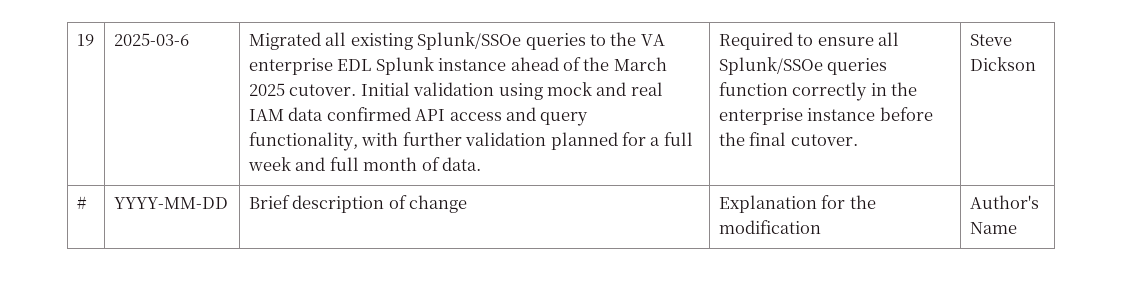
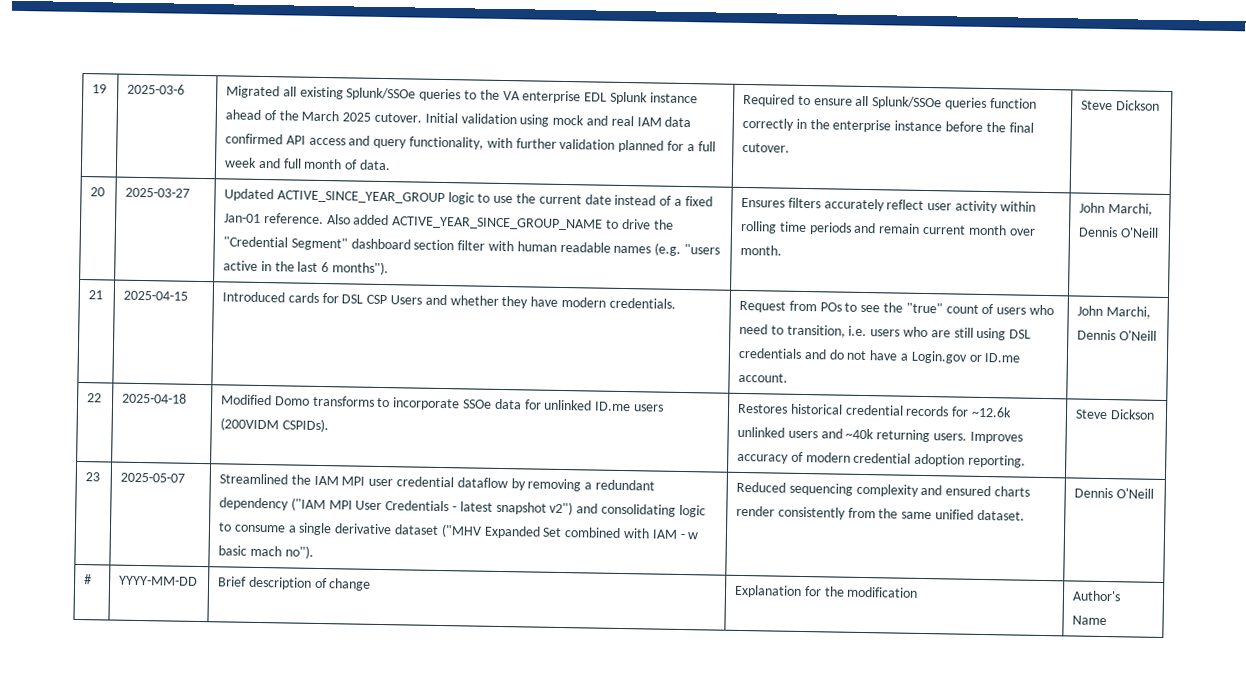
+ 20 | 2025-03-27 | Updated ACTIVE_SINCE_YEAR_GROUP logic to use the current date instead of a fixed Jan-01 reference. Also added ACTIVE_YEAR_SINCE_GROUP_NAME to drive the "Credential Segment" dashboard section filter with human readable names (e.g. "users active in the last 6 months"). | Ensures filters accurately reflect user activity within rolling time periods and remain current month over month. | John Marchi, Dennis O'Neill
+ 21 | 2025-04-15 | Introduced cards for DSL CSP Users and whether they have modern credentials. | Request from POs to see the "true" count of users who need to transition, i.e. users who are still using DSL credentials and do not have a Login.gov or ID.me account. | John Marchi, Dennis O'Neill
+ 22 | 2025-04-18 | Modified Domo transforms to incorporate SSOe data for unlinked ID.me users (200VIDM CSPIDs). | Restores historical credential records for ~12.6k unlinked users and ~40k returning users. Improves accuracy of modern credential adoption reporting. | Steve Dickson
+ 23 | 2025-05-07 | Streamlined the IAM MPI user credential dataflow by removing a redundant dependency ("IAM MPI User Credentials - latest snapshot v2") and consolidating logic to consume a single derivative dataset ("MHV Expanded Set combined with IAM - w basic mach no"). | Reduced sequencing complexity and ensured charts render consistently from the same unified dataset. | Dennis O'Neill

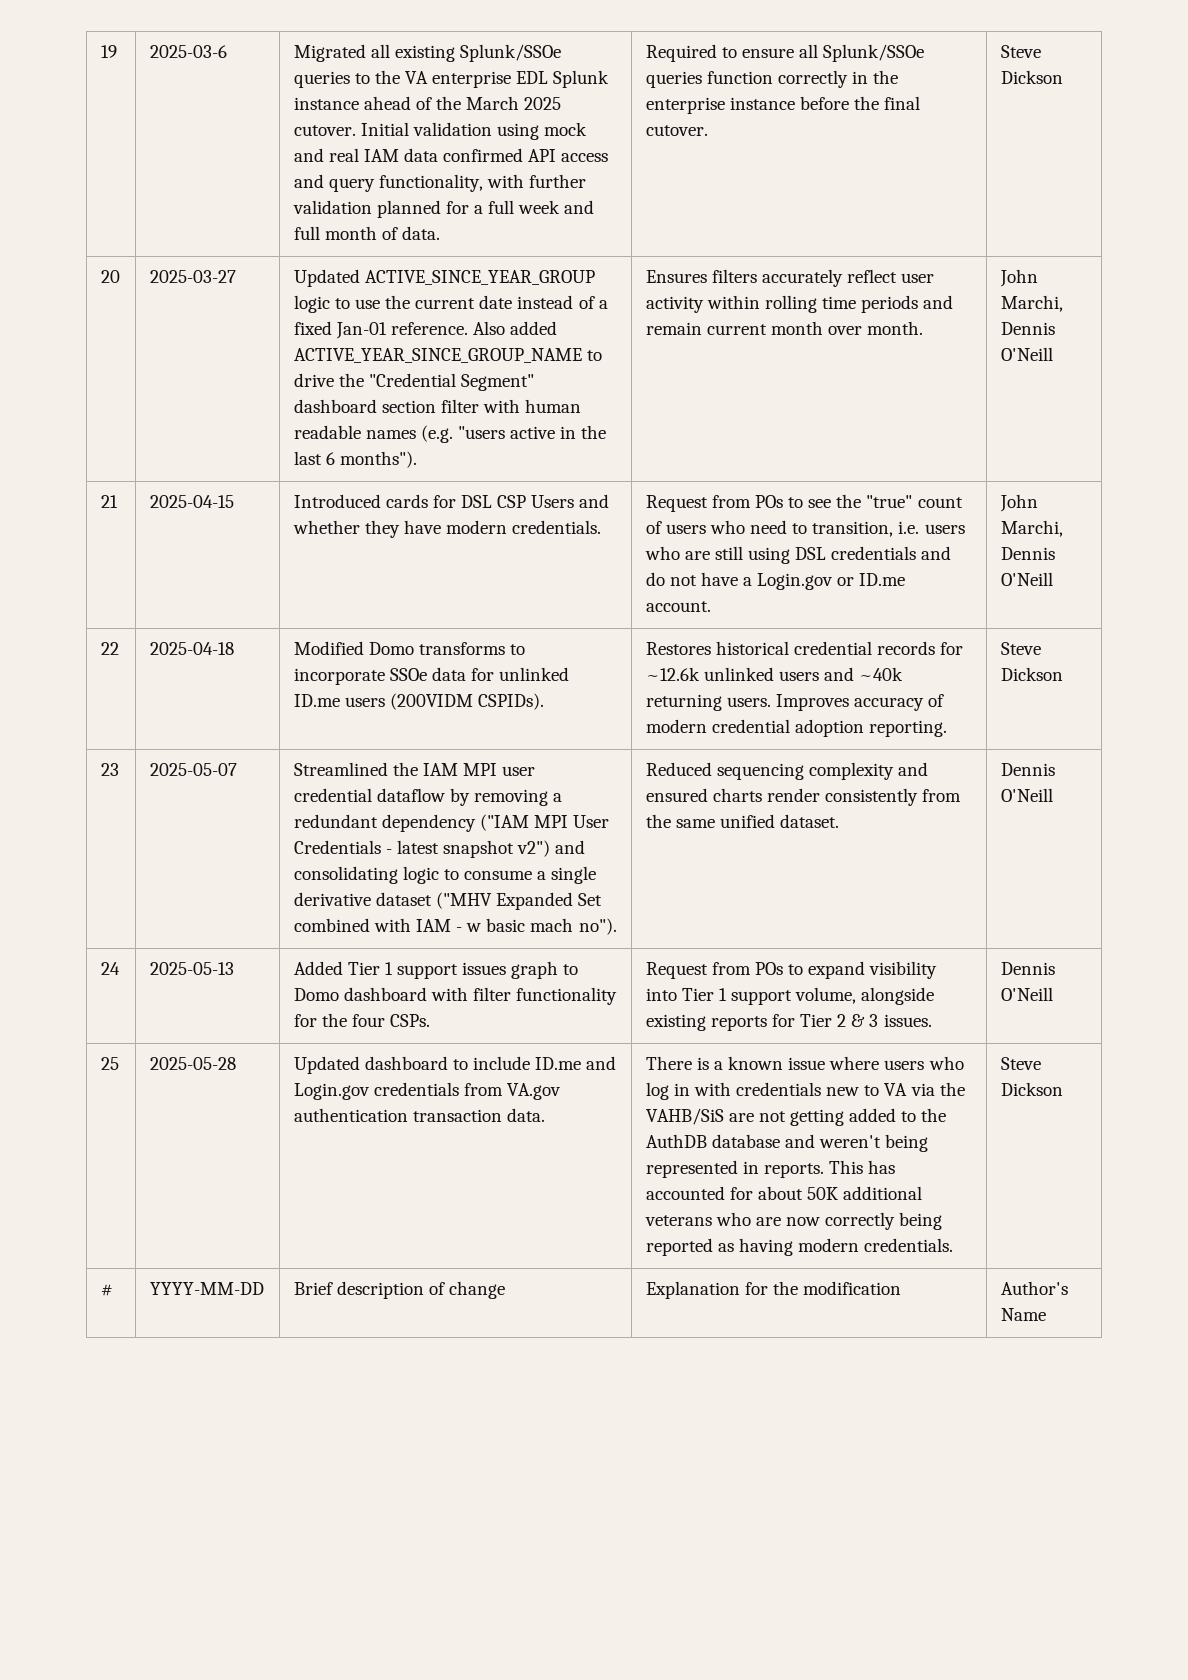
+ 24 | 2025-05-13 | Added Tier 1 support issues graph to Domo dashboard with filter functionality for the four CSPs. | Request from POs to expand visibility into Tier 1 support volume, alongside existing reports for Tier 2 & 3 issues. | Dennis O'Neill
+ 25 | 2025-05-28 | Updated dashboard to include ID.me and Login.gov credentials from VA.gov authentication transaction data. | There is a known issue where users who log in with credentials new to VA via the VAHB/SiS are not getting added to the AuthDB database and weren't being represented in reports. This has accounted for about 50K additional veterans who are now correctly being reported as having modern credentials. | Steve Dickson

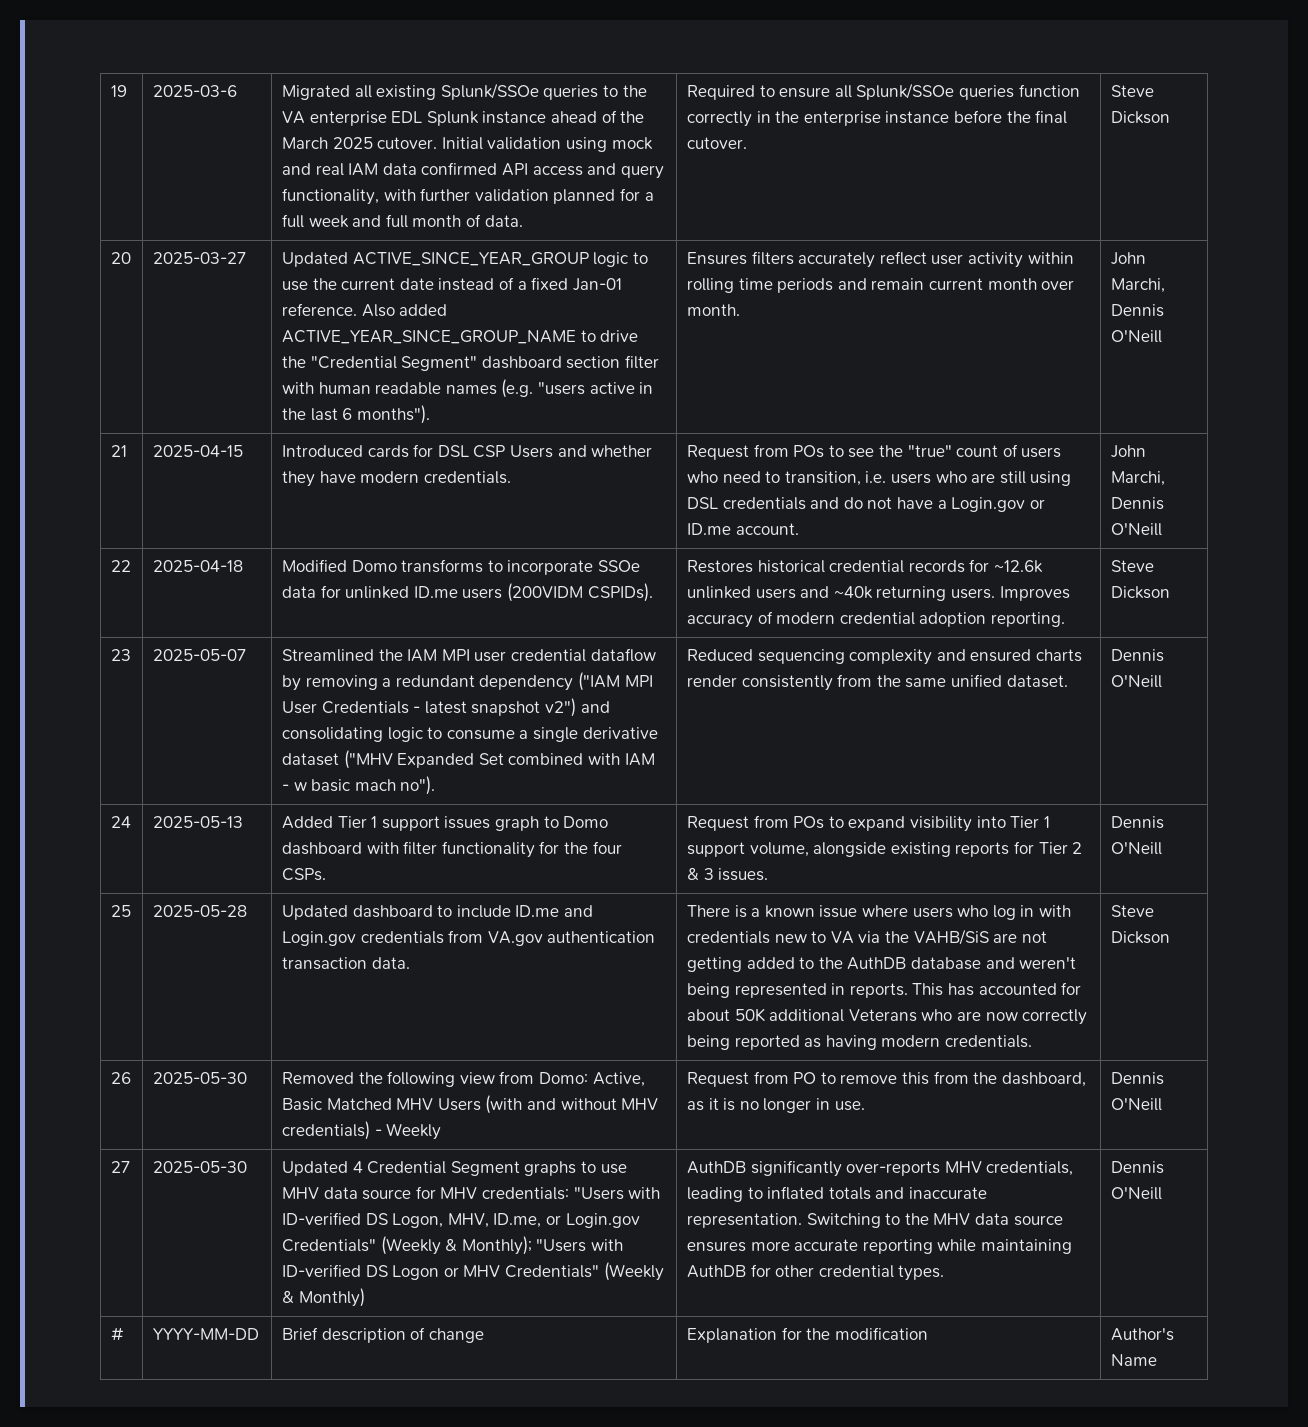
- This has accounted for about 50K additional veterans who are now correctly being reported as having modern credentials.
+ This has accounted for about 50K additional Veterans who are now correctly being reported as having modern credentials.
+ 26 | 2025-05-30 | Removed the following view from Domo: Active, Basic Matched MHV Users (with and without MHV credentials) - Weekly | Request from PO to remove this from the dashboard, as it is no longer in use. | Dennis O'Neill
+ 27 | 2025-05-30 | Updated 4 Credential Segment graphs to use MHV data source for MHV credentials: "Users with ID-verified DS Logon, MHV, ID.me, or Login.gov Credentials" (Weekly & Monthly); "Users with ID-verified DS Logon or MHV Credentials" (Weekly & Monthly) | AuthDB significantly over-reports MHV credentials, leading to inflated totals and inaccurate representation. Switching to the MHV data source ensures more accurate reporting while maintaining AuthDB for other credential types. | Dennis O'Neill

